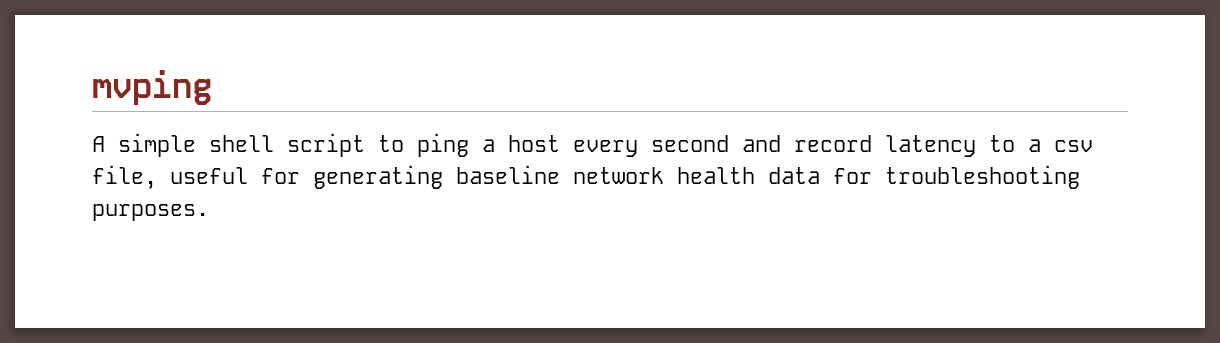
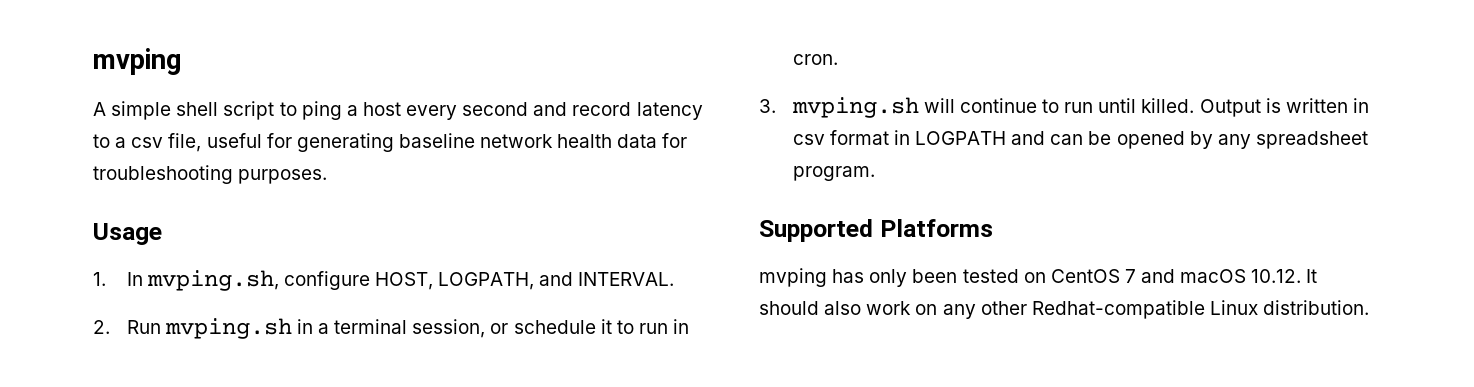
+ Usage
+ 1. In mvping.sh, configure HOST, LOGPATH, and INTERVAL.
+ 2. Run mvping.sh in a terminal session, or schedule it to run in cron.
+ 3. mvping.sh will continue to run until killed. Output is written in csv format in LOGPATH and can be opened by any spreadsheet program.
+ Supported Platforms
+ mvping has only been tested on CentOS 7 and macOS 10.12. It should also work on any other Redhat-compatible Linux distribution.

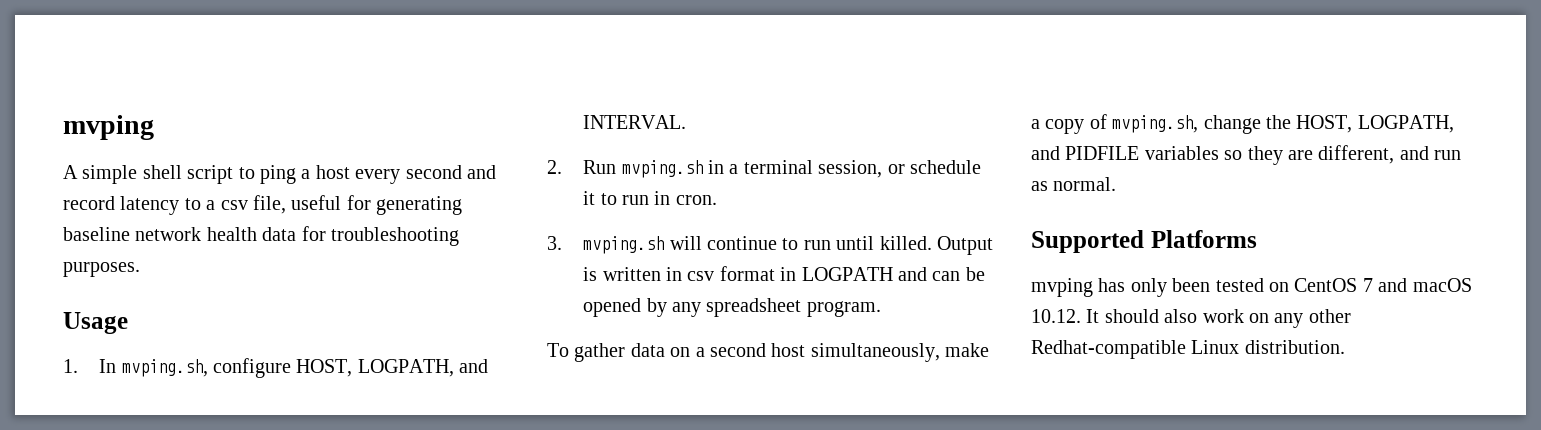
+ To gather data on a second host simultaneously, make a copy of mvping.sh, change the HOST, LOGPATH, and PIDFILE variables so they are different, and run as normal.

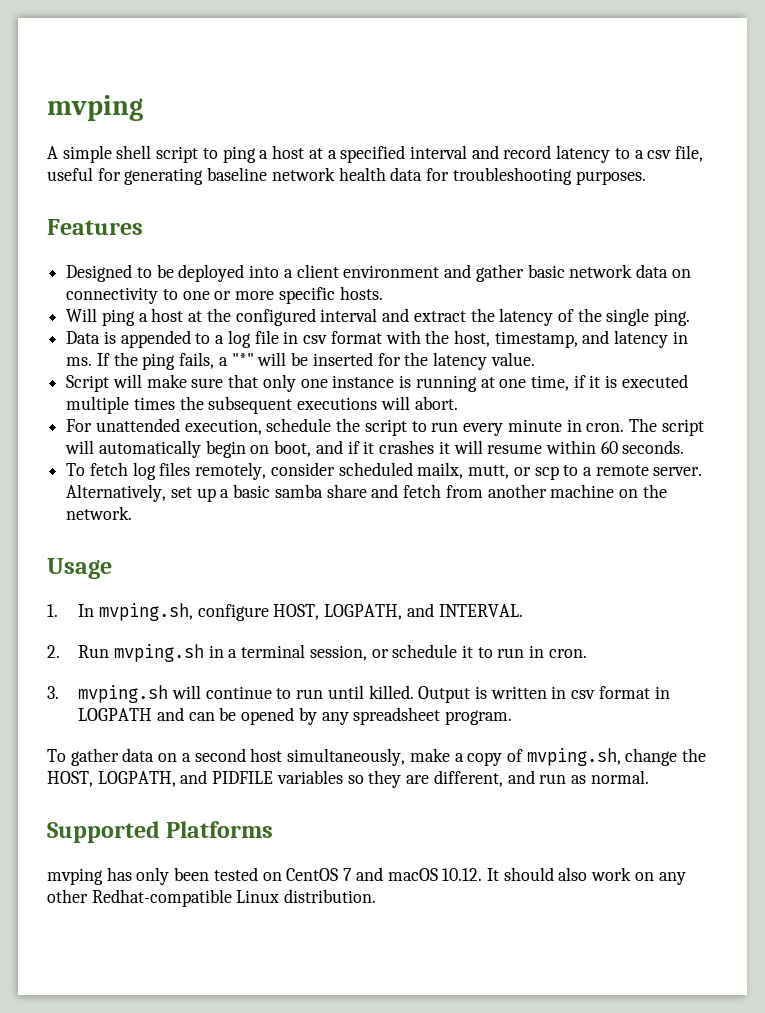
- A simple shell script to ping a host every second and record latency to a csv file, useful for generating baseline network health data for troubleshooting purposes.
+ A simple shell script to ping a host at a specified interval and record latency to a csv file, useful for generating baseline network health data for troubleshooting purposes.
+ Features
+ Designed to be deployed into a client environment and gather basic network data on connectivity to one or more specific hosts.
+ Will ping a host at the configured interval and extract the latency of the single ping.
+ Data is appended to a log file in csv format with the host, timestamp, and latency in ms. If the ping fails, a "*" will be inserted for the latency value.
+ Script will make sure that only one instance is running at one time, if it is executed multiple times the subsequent executions will abort.
+ For unattended execution, schedule the script to run every minute in cron. The script will automatically begin on boot, and if it crashes it will resume within 60 seconds.
+ To fetch log files remotely, consider scheduled mailx, mutt, or scp to a remote server. Alternatively, set up a basic samba share and fetch from another machine on the network.

